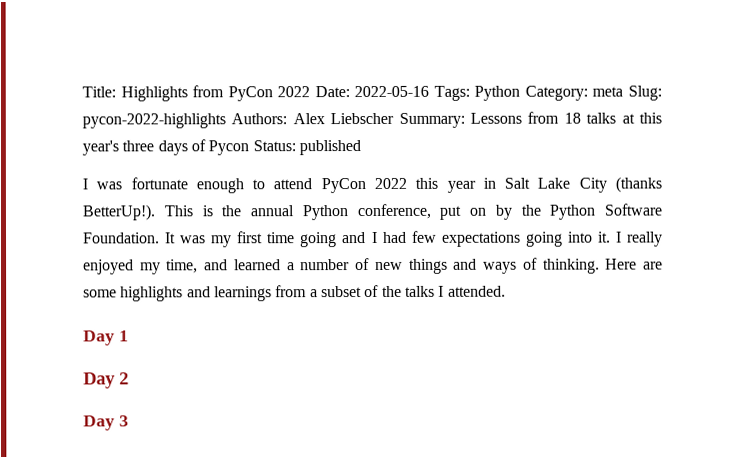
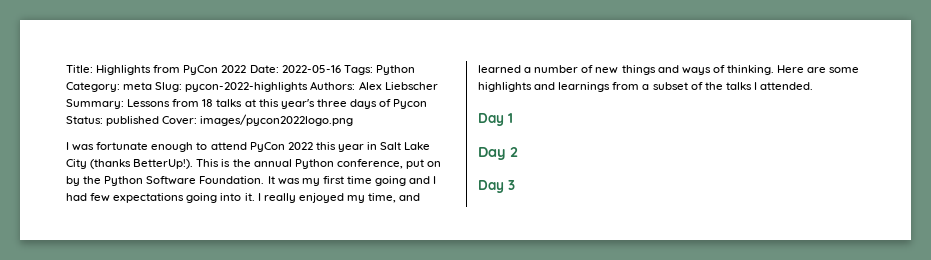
- Title: Highlights from PyCon 2022 Date: 2022-05-16 Tags: Python Category: meta Slug: pycon-2022-highlights Authors: Alex Liebscher Summary: Lessons from 18 talks at this year's three days of Pycon Status: published
+ Title: Highlights from PyCon 2022 Date: 2022-05-16 Tags: Python Category: meta Slug: pycon-2022-highlights Authors: Alex Liebscher Summary: Lessons from 18 talks at this year's three days of Pycon Status: published Cover: images/pycon2022logo.png

